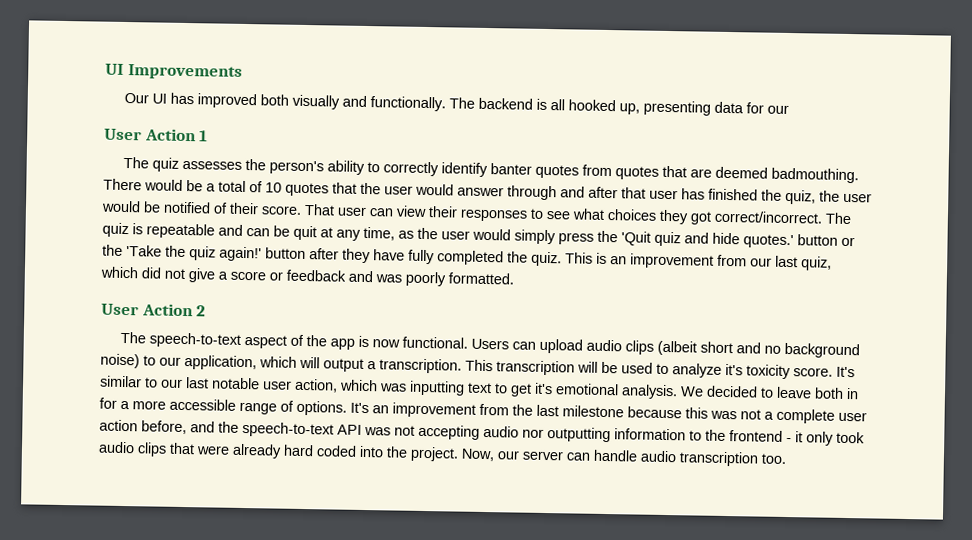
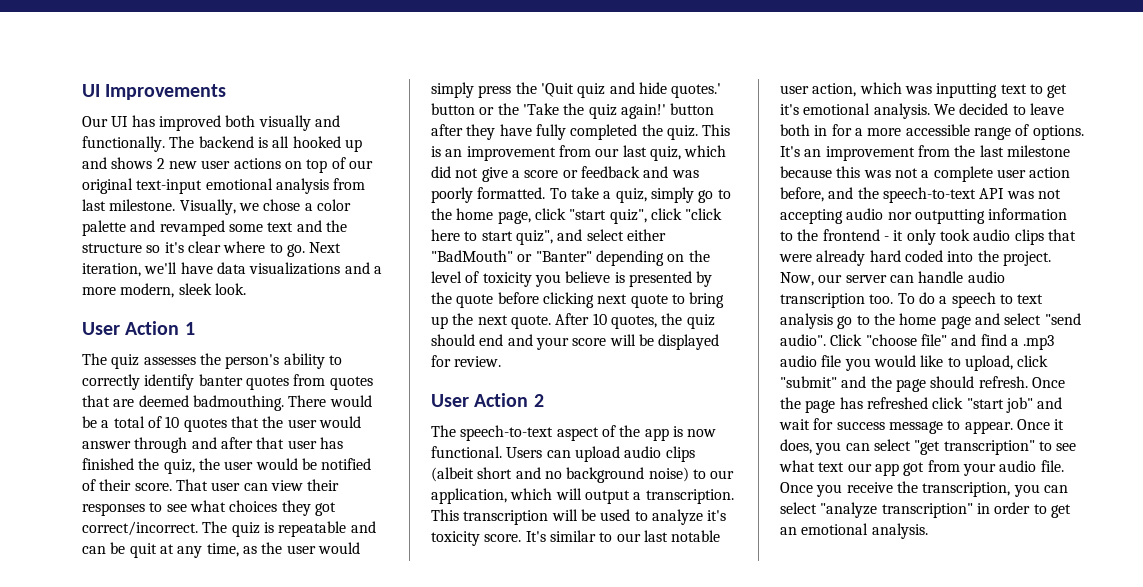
- The backend is all hooked up, presenting data for our
+ The backend is all hooked up and shows 2 new user actions on top of our original text-input emotional analysis from last milestone. Visually, we chose a color palette and revamped some text and the structure so it's clear where to go. Next iteration, we'll have data visualizations and a more modern, sleek look.
+ To take a quiz, simply go to the home page, click "start quiz", click "click here to start quiz", and select either "BadMouth" or "Banter" depending on the level of toxicity you believe is presented by the quote before clicking next quote to bring up the next quote. After 10 quotes, the quiz should end and your score will be displayed for review.
+ To do a speech to text analysis go to the home page and select "send audio". Click "choose file" and find a .mp3 audio file you would like to upload, click "submit" and the page should refresh. Once the page has refreshed click "start job" and wait for success message to appear. Once it does, you can select "get transcription" to see what text our app got from your audio file. Once you receive the transcription, you can select "analyze transcription" in order to get an emotional analysis.

